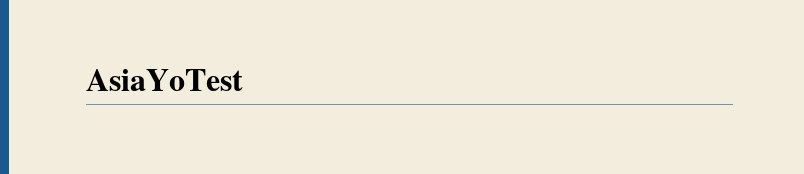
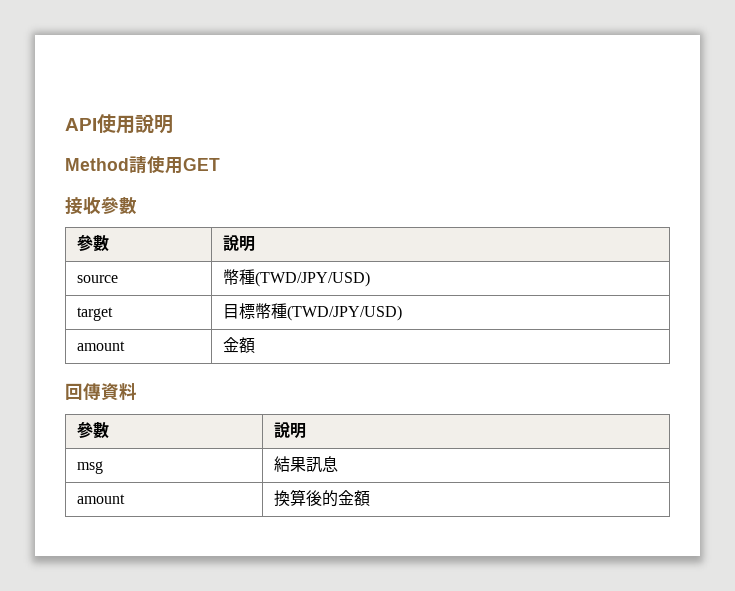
- AsiaYoTest
+ API使用說明
+ Method請使用GET
+ 接收參數
+ 參數 | 說明
+ source | 幣種(TWD/JPY/USD)
+ target | 目標幣種(TWD/JPY/USD)
+ amount | 金額
+ 回傳資料
+ 參數 | 說明
+ msg | 結果訊息
+ amount | 換算後的金額

